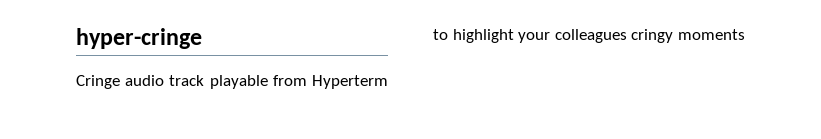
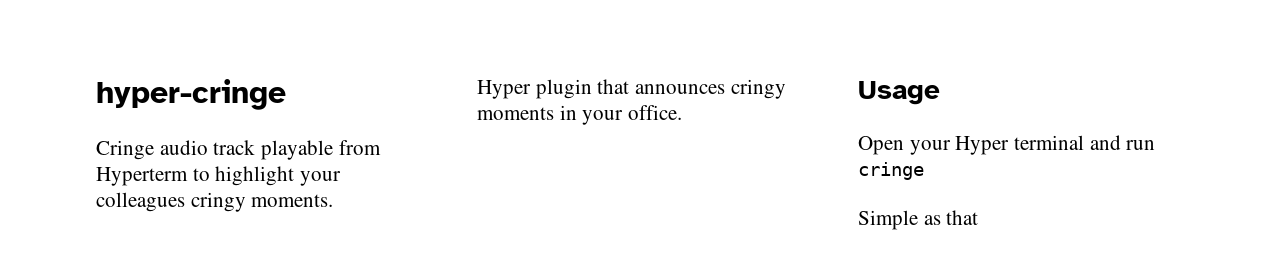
- Cringe audio track playable from Hyperterm to highlight your colleagues cringy moments
+ Cringe audio track playable from Hyperterm to highlight your colleagues cringy moments.
+ Hyper plugin that announces cringy moments in your office.
+ Usage
+ Open your Hyper terminal and run cringe
+ Simple as that

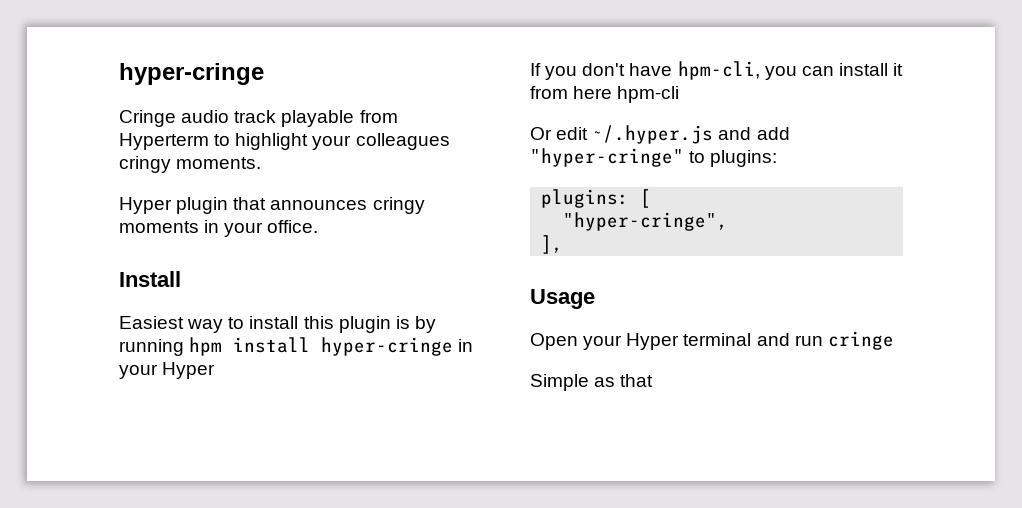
+ Install
+ Easiest way to install this plugin is by running hpm install hyper-cringe in your Hyper
+ If you don't have hpm-cli, you can install it from here hpm-cli
+ Or edit ~/.hyper.js and add "hyper-cringe" to plugins:
+ plugins: [
+ "hyper-cringe",
+ ],

